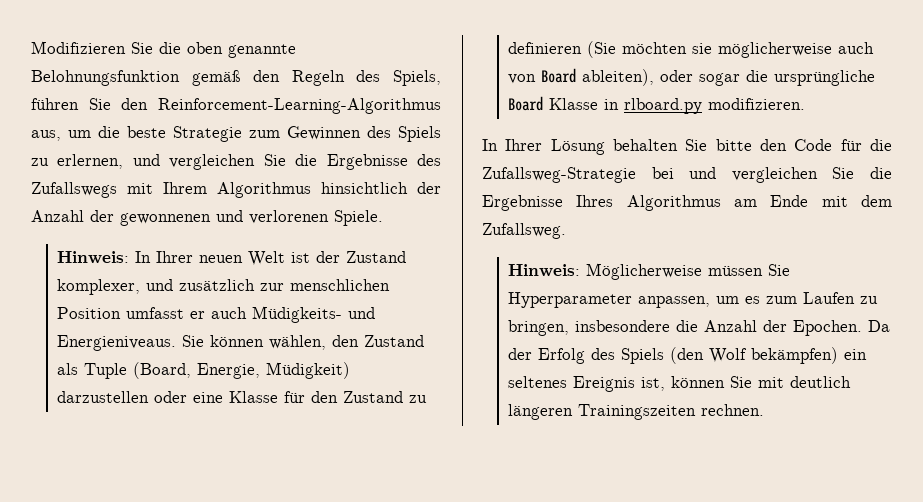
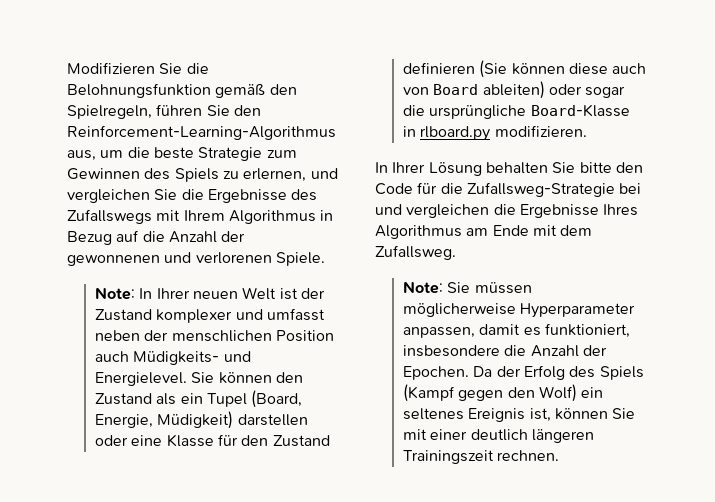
- Modifizieren Sie die oben genannte Belohnungsfunktion gemäß den Regeln des Spiels, führen Sie den Reinforcement-Learning-Algorithmus aus, um die beste Strategie zum Gewinnen des Spiels zu erlernen, und vergleichen Sie die Ergebnisse des Zufallswegs mit Ihrem Algorithmus hinsichtlich der Anzahl der gewonnenen und verlorenen Spiele.
+ Modifizieren Sie die Belohnungsfunktion gemäß den Spielregeln, führen Sie den Reinforcement-Learning-Algorithmus aus, um die beste Strategie zum Gewinnen des Spiels zu erlernen, und vergleichen Sie die Ergebnisse des Zufallswegs mit Ihrem Algorithmus in Bezug auf die Anzahl der gewonnenen und verlorenen Spiele.
- Hinweis: In Ihrer neuen Welt ist der Zustand komplexer, und zusätzlich zur menschlichen Position umfasst er auch Müdigkeits- und Energieniveaus.
+ Note: In Ihrer neuen Welt ist der Zustand komplexer und umfasst neben der menschlichen Position auch Müdigkeits- und Energielevel.
- Sie können wählen, den Zustand als Tuple (Board, Energie, Müdigkeit) darzustellen oder eine Klasse für den Zustand zu definieren (Sie möchten sie möglicherweise auch von Board ableiten), oder sogar die ursprüngliche Board Klasse in rlboard.py modifizieren.
+ Sie können den Zustand als ein Tupel (Board, Energie, Müdigkeit) darstellen oder eine Klasse für den Zustand definieren (Sie können diese auch von Board ableiten) oder sogar die ursprüngliche Board-Klasse in rlboard.py modifizieren.
- In Ihrer Lösung behalten Sie bitte den Code für die Zufallsweg-Strategie bei und vergleichen Sie die Ergebnisse Ihres Algorithmus am Ende mit dem Zufallsweg.
+ In Ihrer Lösung behalten Sie bitte den Code für die Zufallsweg-Strategie bei und vergleichen die Ergebnisse Ihres Algorithmus am Ende mit dem Zufallsweg.
- Hinweis: Möglicherweise müssen Sie Hyperparameter anpassen, um es zum Laufen zu bringen, insbesondere die Anzahl der Epochen.
+ Note: Sie müssen möglicherweise Hyperparameter anpassen, damit es funktioniert, insbesondere die Anzahl der Epochen.
- Da der Erfolg des Spiels (den Wolf bekämpfen) ein seltenes Ereignis ist, können Sie mit deutlich längeren Trainingszeiten rechnen.
+ Da der Erfolg des Spiels (Kampf gegen den Wolf) ein seltenes Ereignis ist, können Sie mit einer deutlich längeren Trainingszeit rechnen.

